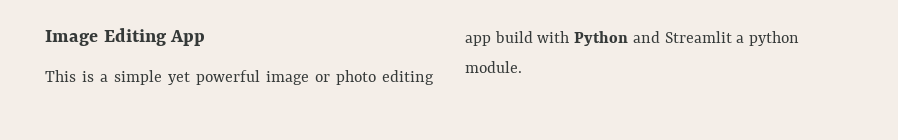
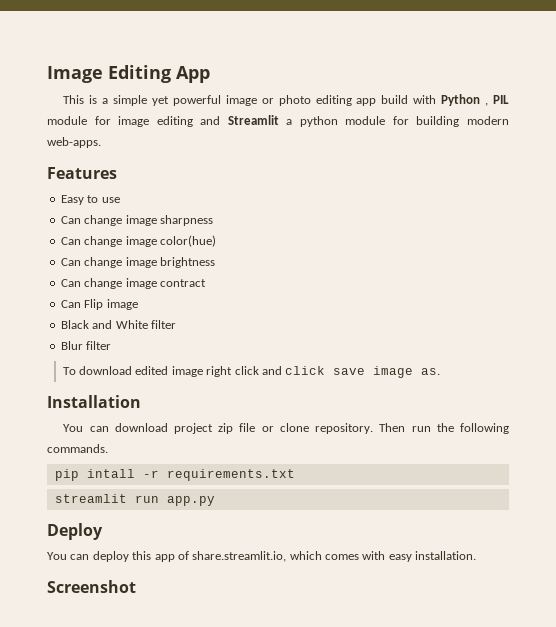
- This is a simple yet powerful image or photo editing app build with Python and Streamlit a python module.
+ This is a simple yet powerful image or photo editing app build with Python , PIL module for image editing and Streamlit a python module for building modern web-apps.
+ Features
+ Easy to use
+ Can change image sharpness
+ Can change image color(hue)
+ Can change image brightness
+ Can change image contract
+ Can Flip image
+ Black and White filter
+ Blur filter
+ To download edited image right click and click save image as.
+ Installation
+ You can download project zip file or clone repository. Then run the following commands.
+ pip intall -r requirements.txt
+ streamlit run app.py
+ Deploy
+ You can deploy this app of share.streamlit.io, which comes with easy installation.
+ Screenshot

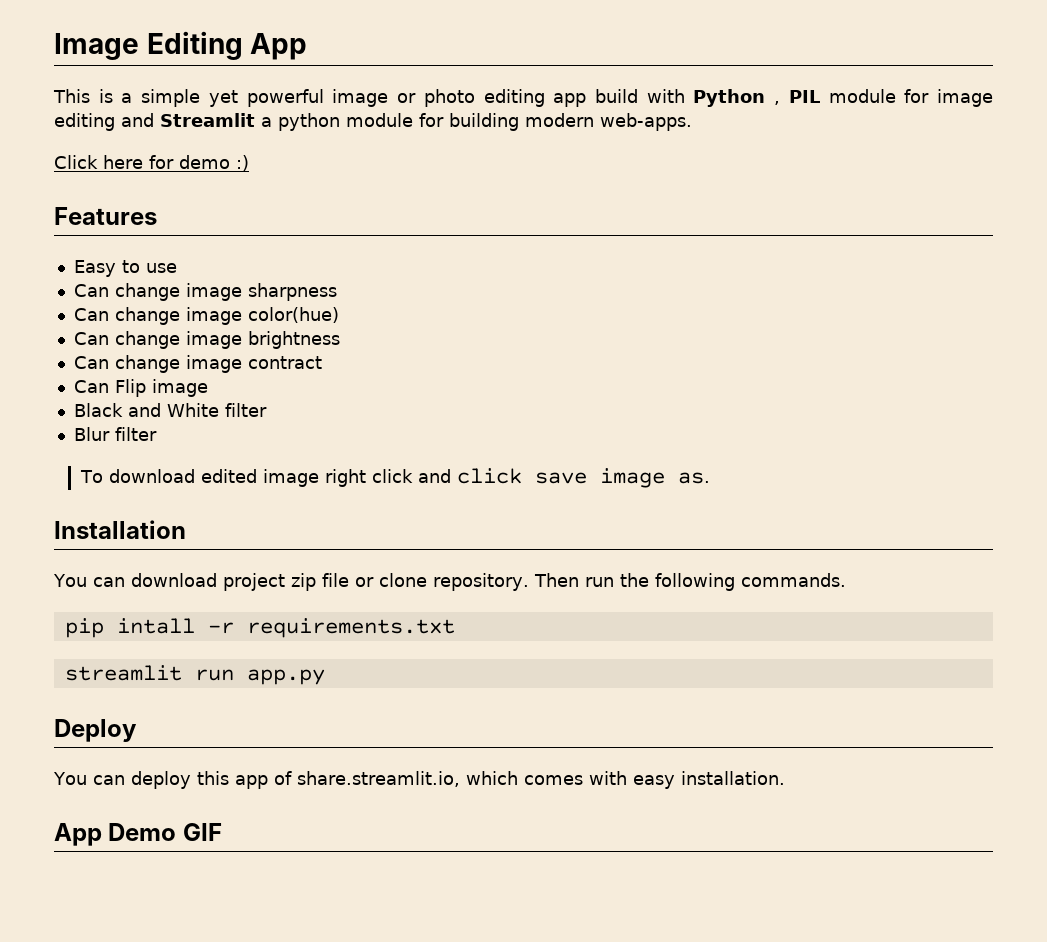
+ Click here for demo :)
- Screenshot
+ App Demo GIF

